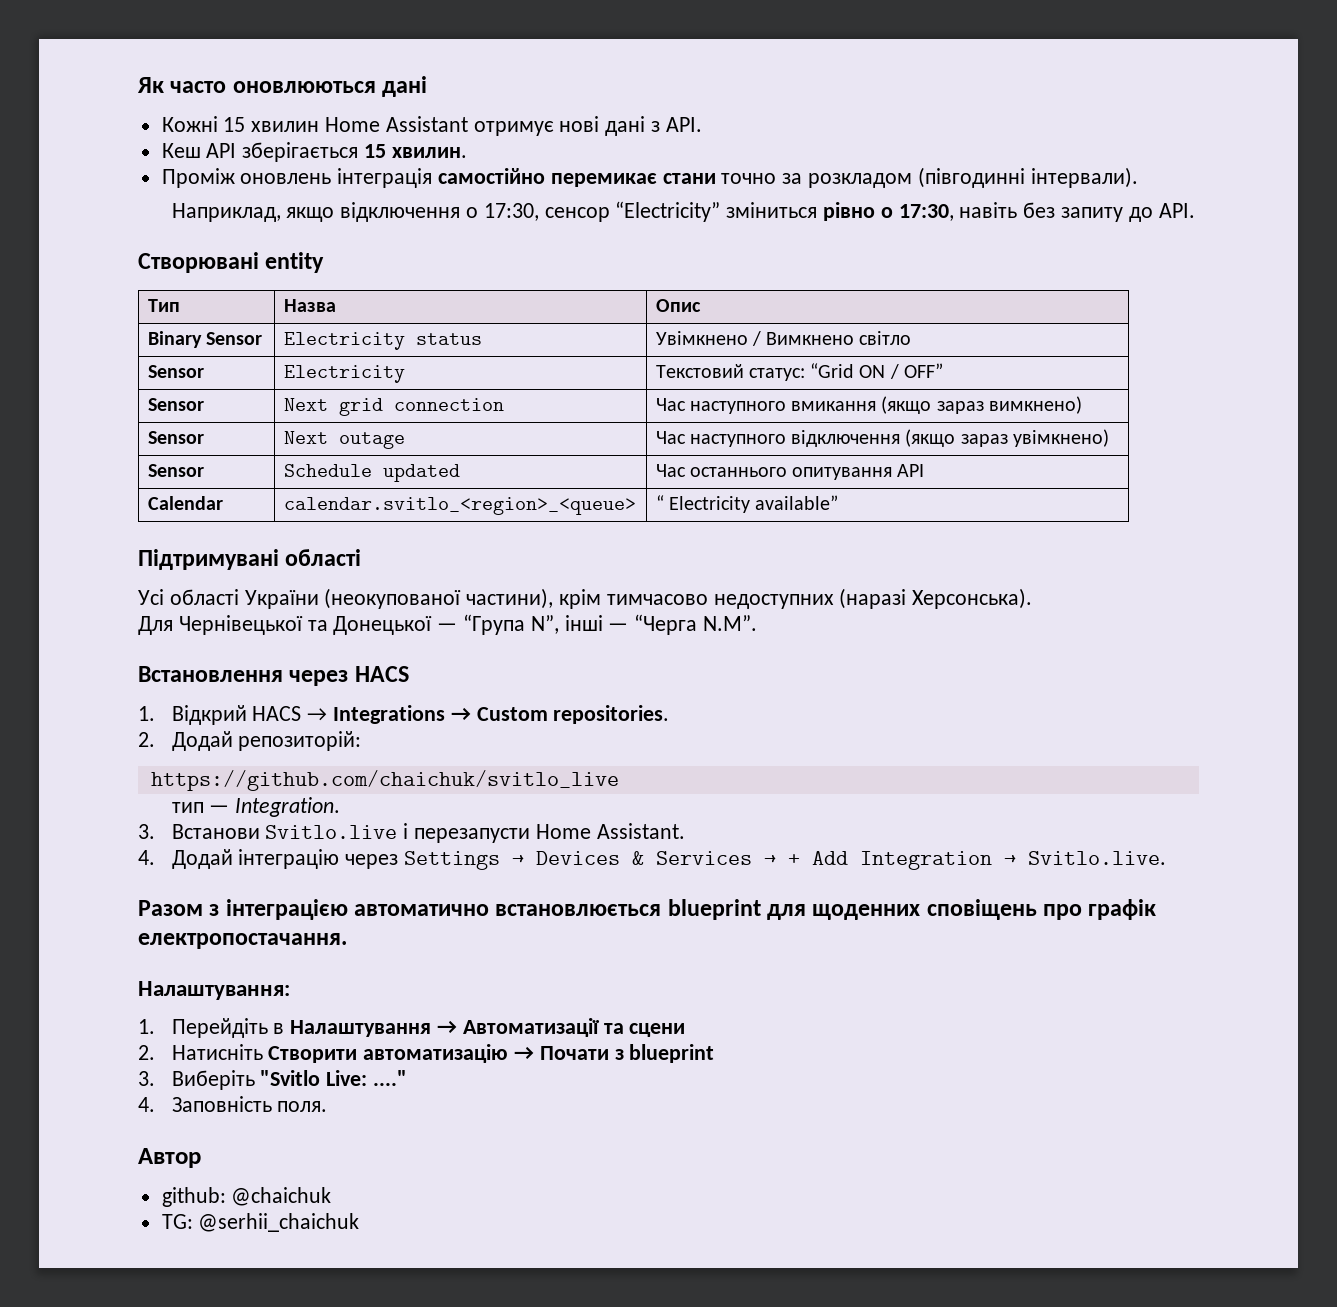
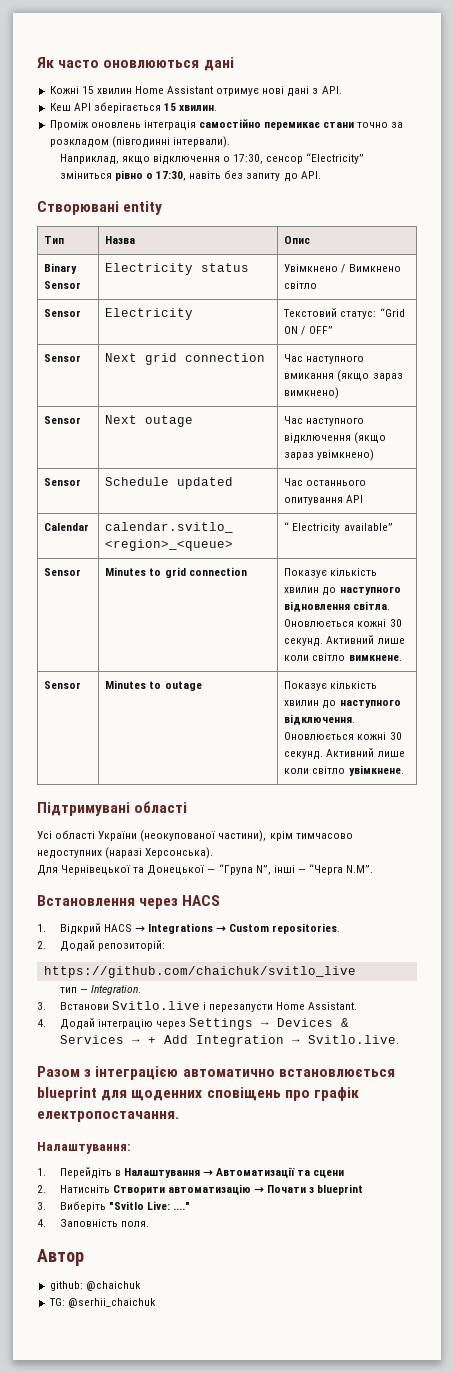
+ Sensor | Minutes to grid connection | Показує кількість хвилин до наступного відновлення світла. Оновлюється кожні 30 секунд. Активний лише коли світло вимкнене.
+ Sensor | Minutes to outage | Показує кількість хвилин до наступного відключення. Оновлюється кожні 30 секунд. Активний лише коли світло увімкнене.

